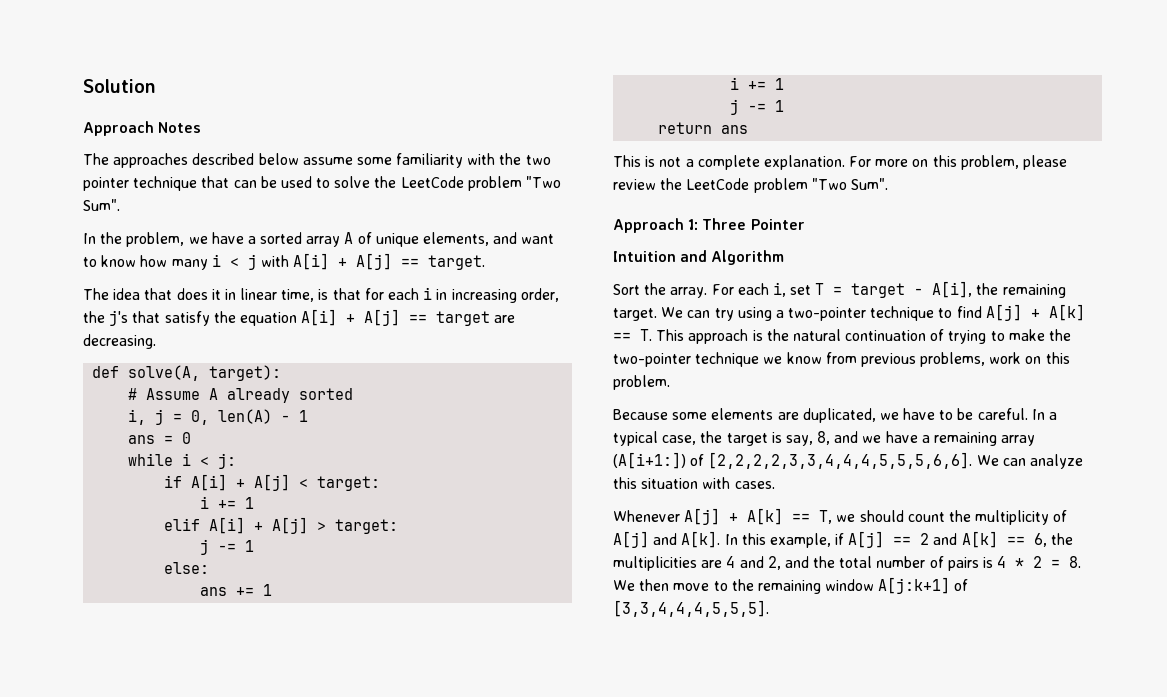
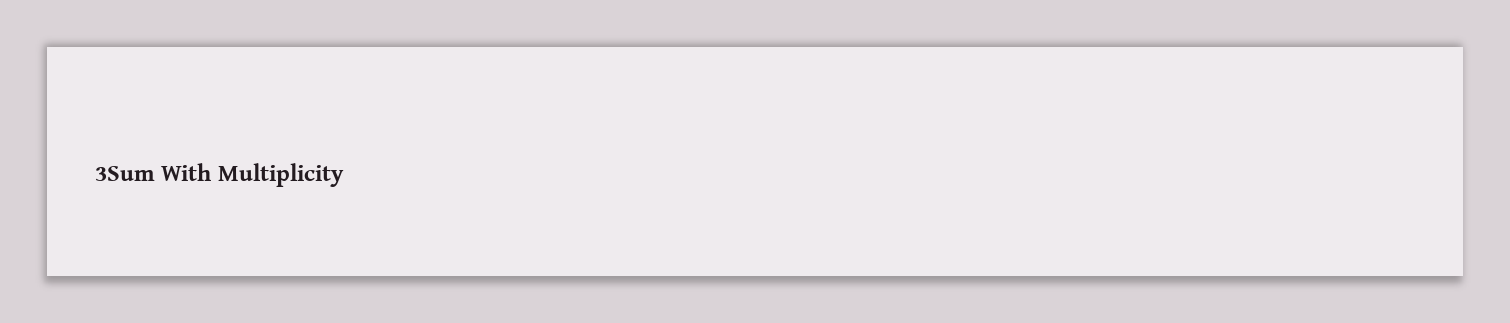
- Solution
- Approach Notes
- The approaches described below assume some familiarity with the two pointer technique that can be used to solve the LeetCode problem "Two Sum".
- In the problem, we have a sorted array A of unique elements, and want to know how many i < j with A[i] + A[j] == target.
- The idea that does it in linear time, is that for each i in increasing order, the j's that satisfy the equation A[i] + A[j] == target are decreasing.
- def solve(A, target):
- # Assume A already sorted
- i, j = 0, len(A) - 1
- ans = 0
- while i < j:
- if A[i] + A[j] < target:
- i += 1
- elif A[i] + A[j] > target:
- j -= 1
- else:
- ans += 1
- i += 1
- j -= 1
- return ans
- This is not a complete explanation. For more on this problem, please review the LeetCode problem "Two Sum".
- Approach 1: Three Pointer
- Intuition and Algorithm
- Sort the array. For each i, set T = target - A[i], the remaining target. We can try using a two-pointer technique to find A[j] + A[k] == T. This approach is the natural continuation of trying to make the two-pointer technique we know from previous problems, work on this problem.
- Because some elements are duplicated, we have to be careful. In a typical case, the target is say, 8, and we have a remaining array (A[i+1:]) of [2,2,2,2,3,3,4,4,4,5,5,5,6,6]. We can analyze this situation with cases.
- Whenever A[j] + A[k] == T, we should count the multiplicity of A[j] and A[k]. In this example, if A[j] == 2 and A[k] == 6, the multiplicities are 4 and 2, and the total number of pairs is 4 * 2 = 8. We then move to the remaining window A[j:k+1] of [3,3,4,4,4,5,5,5].
+ 3Sum With Multiplicity

